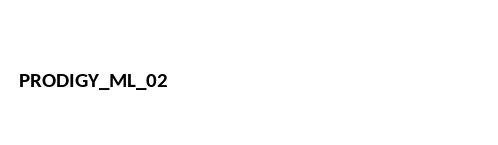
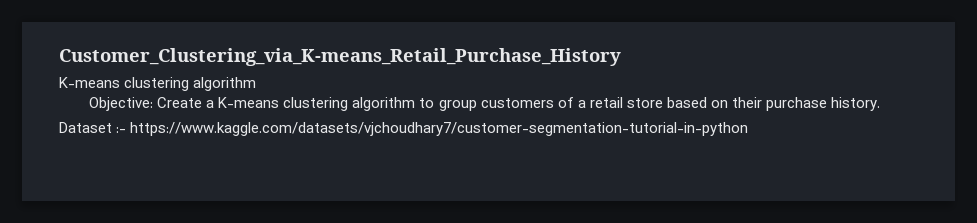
- PRODIGY_ML_02
+ Customer_Clustering_via_K-means_Retail_Purchase_History
+ K-means clustering algorithm
+ Objective: Create a K-means clustering algorithm to group customers of a retail store based on their purchase history.
+ Dataset :- https://www.kaggle.com/datasets/vjchoudhary7/customer-segmentation-tutorial-in-python

